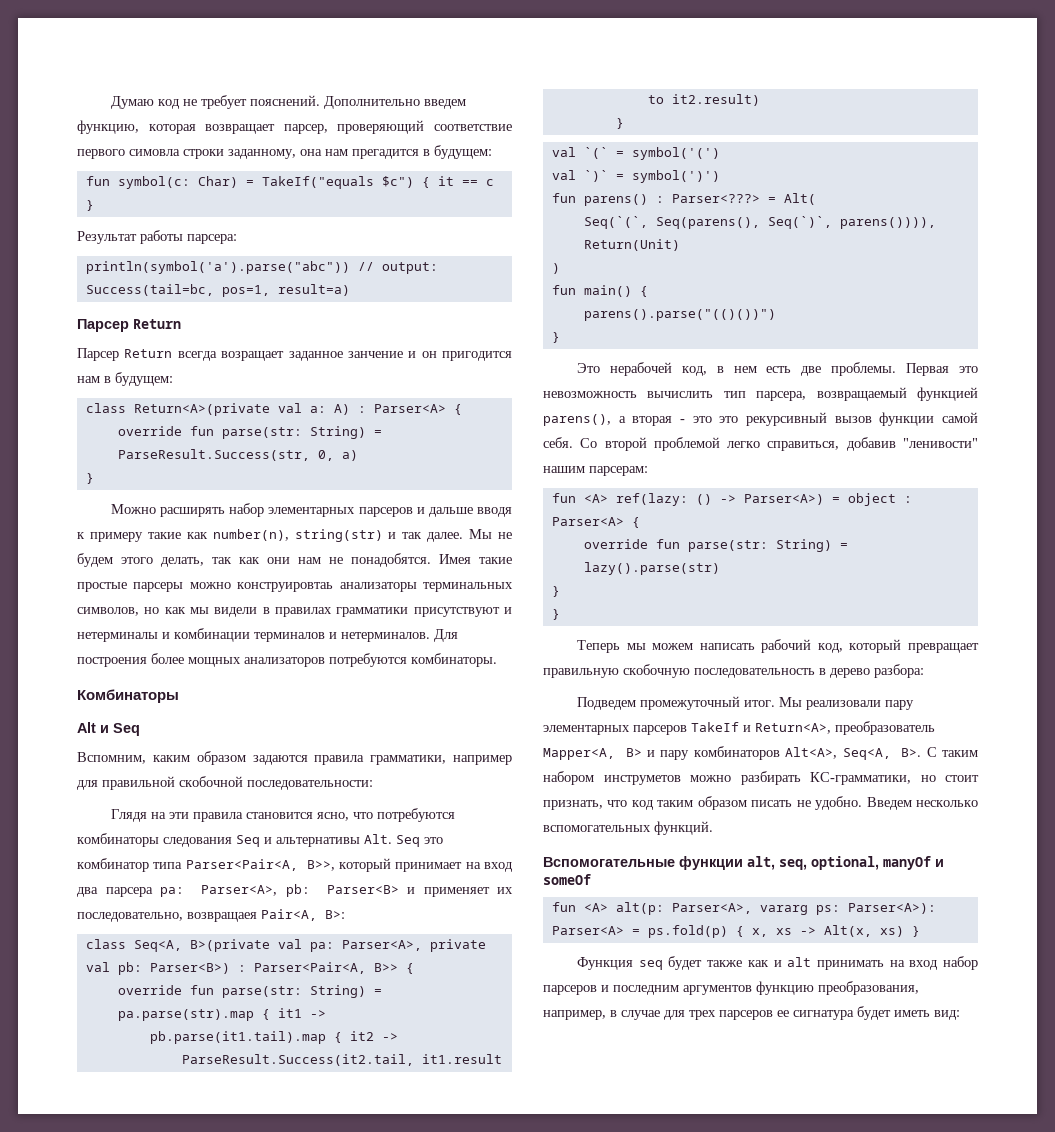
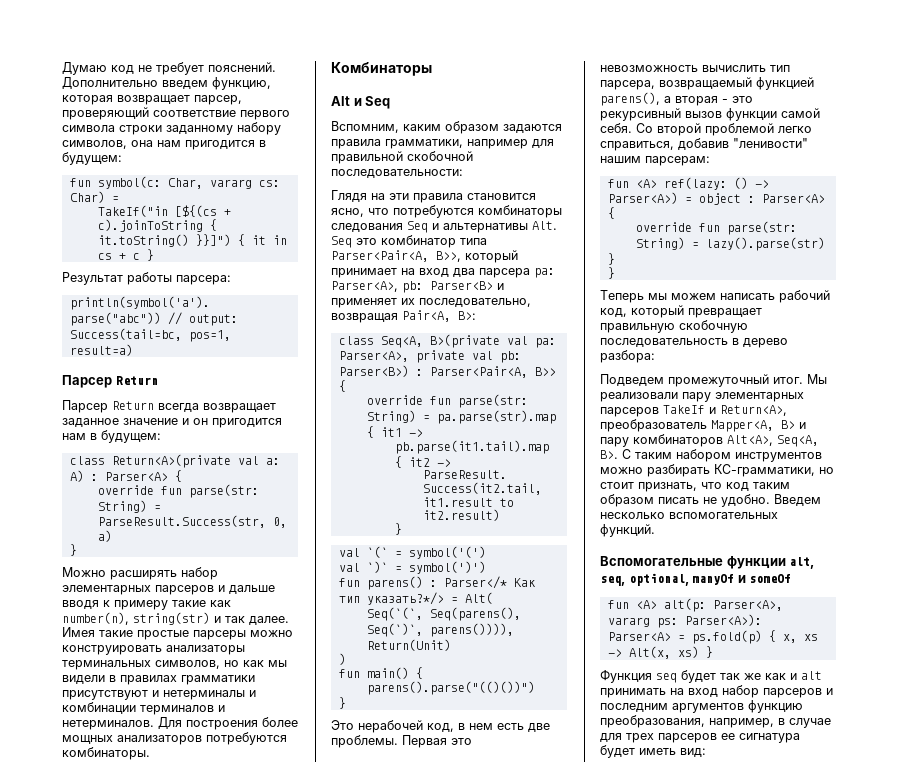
- Дополнительно введем функцию, которая возвращает парсер, проверяющий соответствие первого симовла строки заданному, она нам прегадится в будущем:
+ Дополнительно введем функцию, которая возвращает парсер, проверяющий соответствие первого символа строки заданному набору символов, она нам пригодится в будущем:
- fun symbol(c: Char) = TakeIf("equals $c") { it == c }
+ fun symbol(c: Char, vararg cs: Char) =
+ TakeIf("in [${(cs + c).joinToString { it.toString() }}]") { it in cs + c }
- Парсер Return всегда возращает заданное занчение и он пригодится нам в будущем:
+ Парсер Return всегда возвращает заданное значение и он пригодится нам в будущем:
- Мы не будем этого делать, так как они нам не понадобятся.
- Имея такие простые парсеры можно конструировтаь анализаторы терминальных символов, но как мы видели в правилах грамматики присутствуют и нетерминалы и комбинации терминалов и нетерминалов.
+ Имея такие простые парсеры можно конструировать анализаторы терминальных символов, но как мы видели в правилах грамматики присутствуют и нетерминалы и комбинации терминалов и нетерминалов.
- Глядя на эти правила становится ясно, что потребуются комбинаторы следования Seq и альтернативы Alt. Seq это комбинатор типа Parser<Pair<A, B>>, который принимает на вход два парсера pa: Parser<A>, pb: Parser<B> и применяет их последовательно, возвращаея Pair<A, B>:
+ Глядя на эти правила становится ясно, что потребуются комбинаторы следования Seq и альтернативы Alt. Seq это комбинатор типа Parser<Pair<A, B>>, который принимает на вход два парсера pa: Parser<A>, pb: Parser<B> и применяет их последовательно, возвращая Pair<A, B>:
- fun parens() : Parser<???> = Alt(
+ fun parens() : Parser</* Как тип указать?*/> = Alt(
- Первая это невозможность вычислить тип парсера, возвращаемый функцией parens(), а вторая - это это рекурсивный вызов функции самой себя.
+ Первая это невозможность вычислить тип парсера, возвращаемый функцией parens(), а вторая - это рекурсивный вызов функции самой себя.
- Мы реализовали пару элементарных парсеров TakeIf и Return<A>, преобразователь Mapper<A, B> и пару комбинаторов Alt<A>, Seq<A, B>. С таким набором инструметов можно разбирать КС-грамматики, но стоит признать, что код таким образом писать не удобно.
+ Мы реализовали пару элементарных парсеров TakeIf и Return<A>, преобразователь Mapper<A, B> и пару комбинаторов Alt<A>, Seq<A, B>. С таким набором инструментов можно разбирать КС-грамматики, но стоит признать, что код таким образом писать не удобно.
- Функция seq будет также как и alt принимать на вход набор парсеров и последним аргументов функцию преобразования, например, в случае для трех парсеров ее сигнатура будет иметь вид:
+ Функция seq будет так же как и alt принимать на вход набор парсеров и последним аргументов функцию преобразования, например, в случае для трех парсеров ее сигнатура будет иметь вид:

